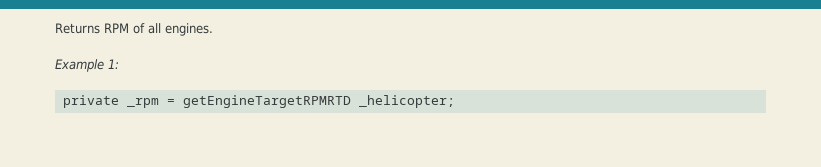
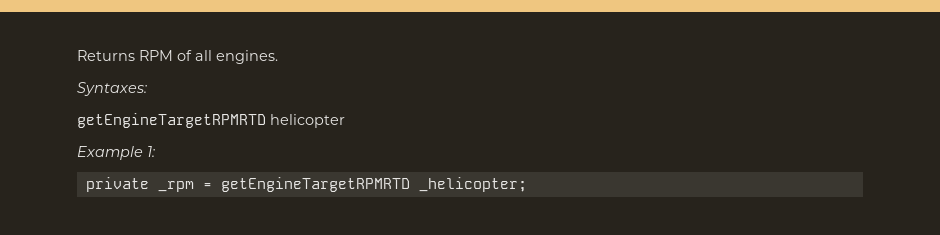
+ Syntaxes:
+ getEngineTargetRPMRTD helicopter

